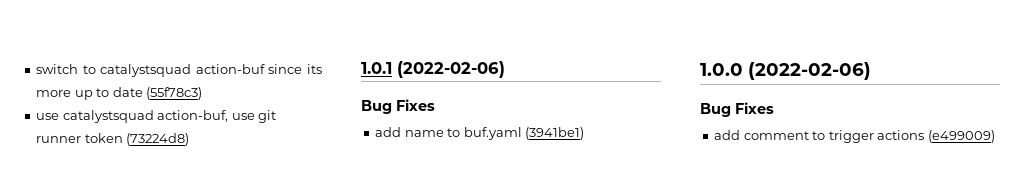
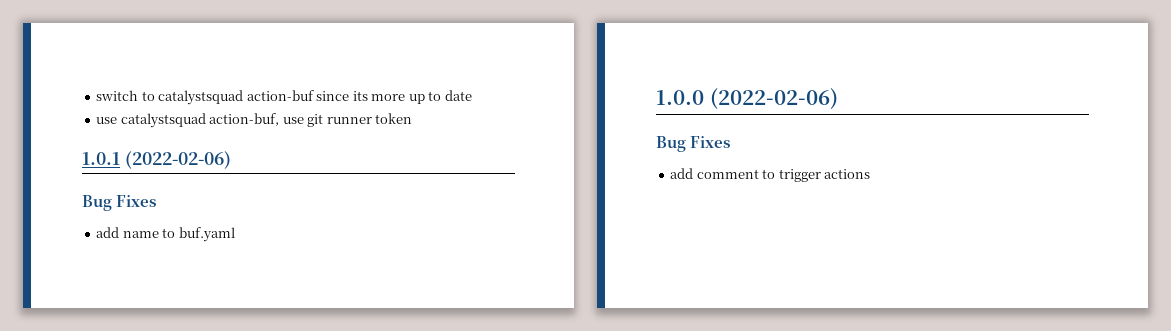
- switch to catalystsquad action-buf since its more up to date (55f78c3)
+ switch to catalystsquad action-buf since its more up to date
- use catalystsquad action-buf, use git runner token (73224d8)
+ use catalystsquad action-buf, use git runner token
- add name to buf.yaml (3941be1)
+ add name to buf.yaml
- add comment to trigger actions (e499009)
+ add comment to trigger actions

